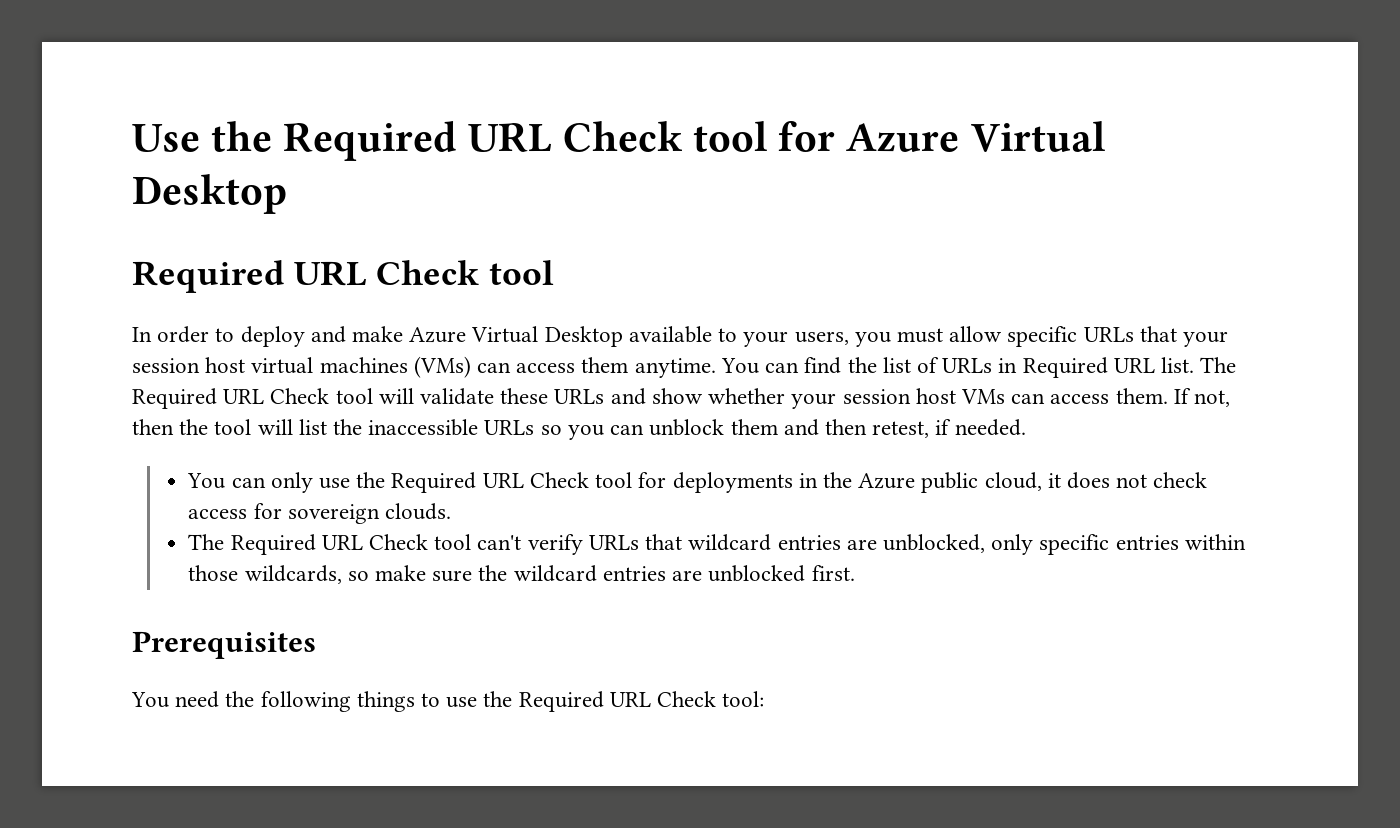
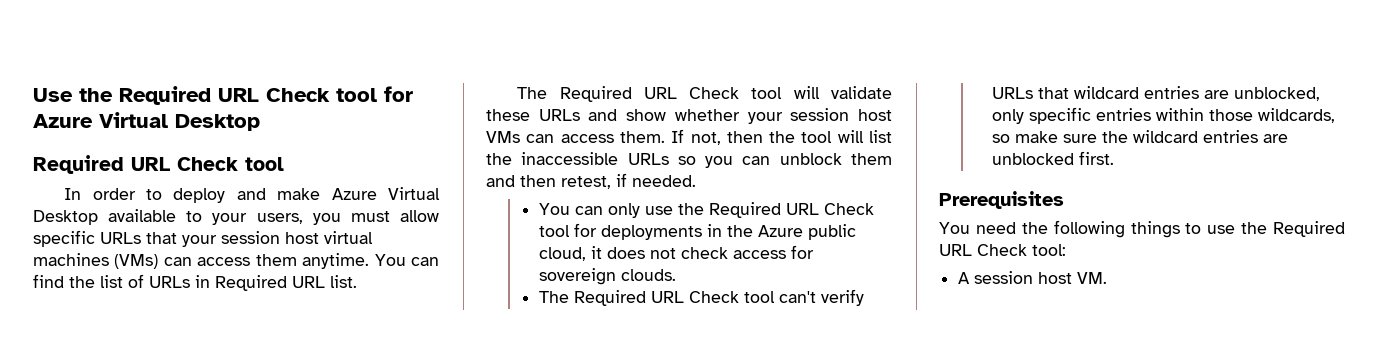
- You can find the list of URLs in Required URL list. The Required URL Check tool will validate these URLs and show whether your session host VMs can access them.
+ You can find the list of URLs in Required URL list.
+ The Required URL Check tool will validate these URLs and show whether your session host VMs can access them.
+ A session host VM.

